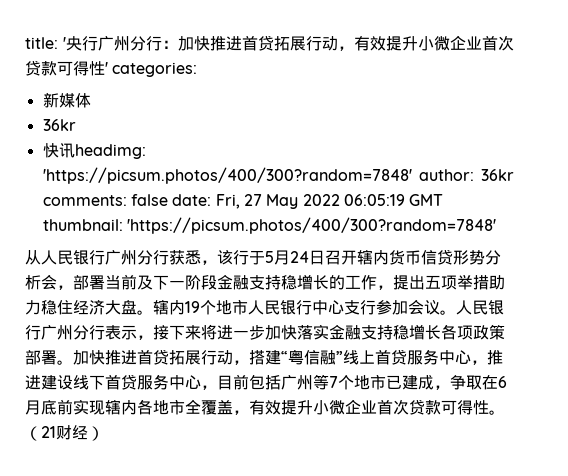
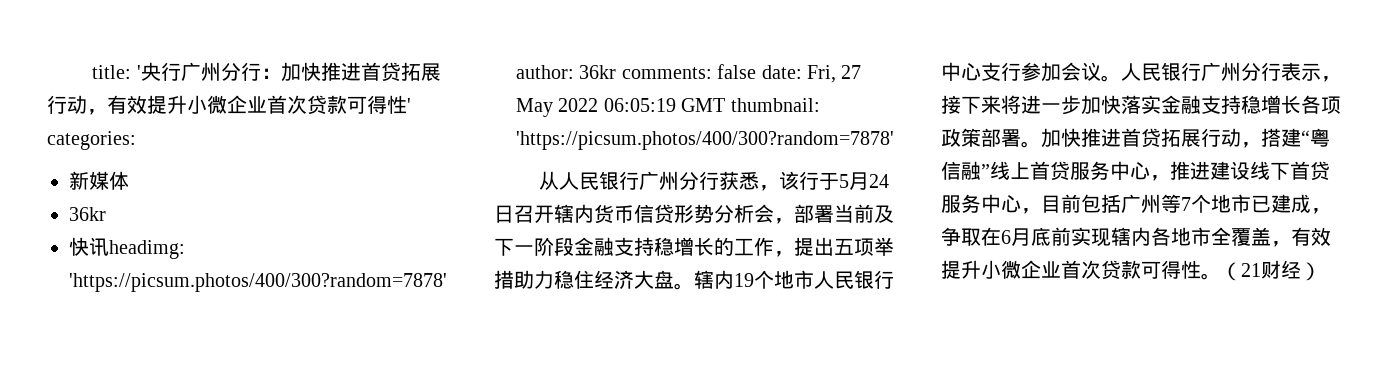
- 快讯headimg: 'https://picsum.photos/400/300?random=7848' author: 36kr comments: false date: Fri, 27 May 2022 06:05:19 GMT thumbnail: 'https://picsum.photos/400/300?random=7848'
+ 快讯headimg: 'https://picsum.photos/400/300?random=7878' author: 36kr comments: false date: Fri, 27 May 2022 06:05:19 GMT thumbnail: 'https://picsum.photos/400/300?random=7878'

